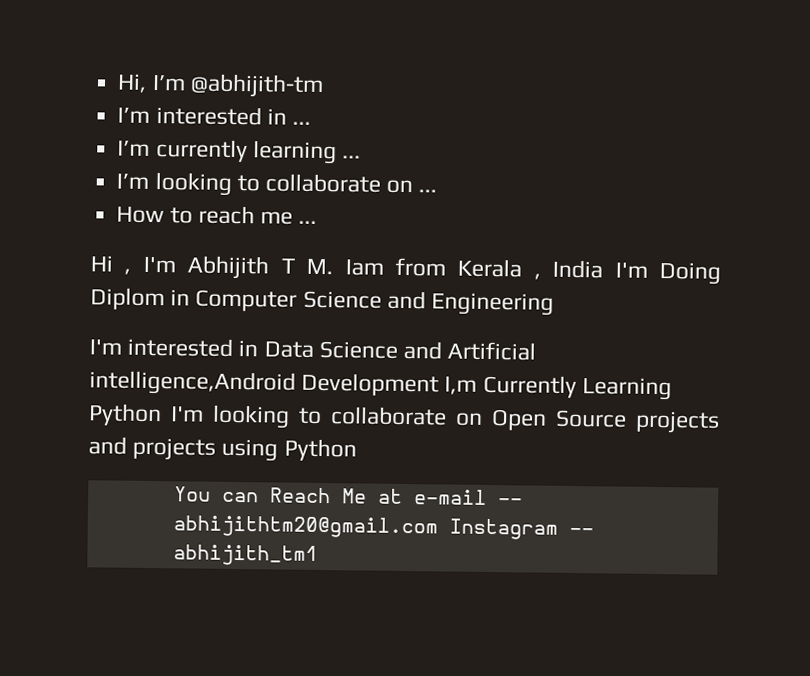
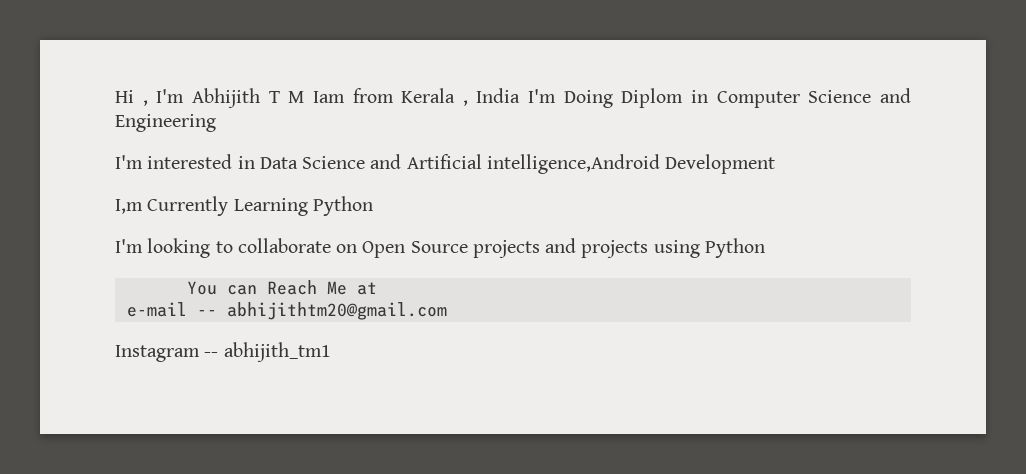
- Hi, I’m @abhijith-tm
- I’m interested in ...
- I’m currently learning ...
- I’m looking to collaborate on ...
- How to reach me ...
- Hi , I'm Abhijith T M. Iam from Kerala , India I'm Doing Diplom in Computer Science and Engineering
+ Hi , I'm Abhijith T M Iam from Kerala , India I'm Doing Diplom in Computer Science and Engineering
- I'm interested in Data Science and Artificial intelligence,Android Development I,m Currently Learning Python I'm looking to collaborate on Open Source projects and projects using Python
+ I'm interested in Data Science and Artificial intelligence,Android Development
+ I,m Currently Learning Python
+ I'm looking to collaborate on Open Source projects and projects using Python
- You can Reach Me at e-mail -- abhijithtm20@gmail.com Instagram -- abhijith_tm1
+ You can Reach Me at
+ e-mail -- abhijithtm20@gmail.com
+ Instagram -- abhijith_tm1

